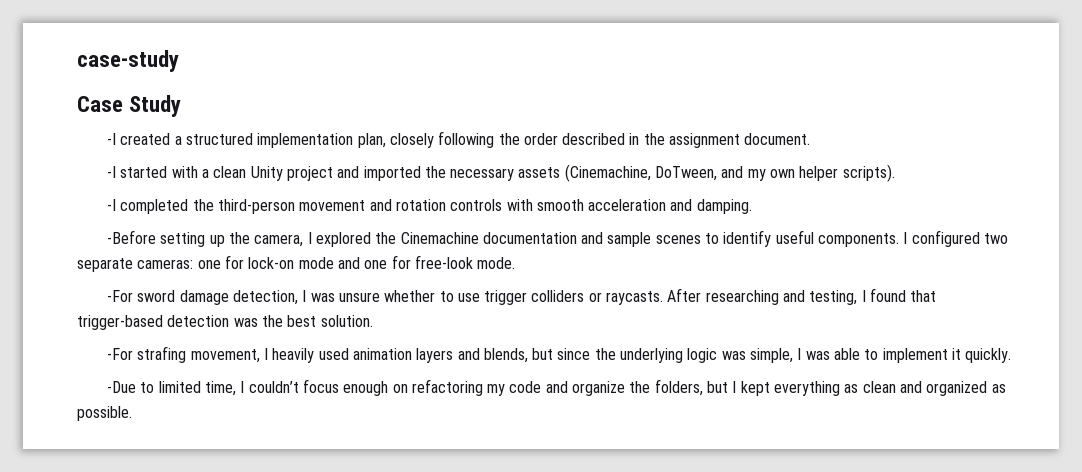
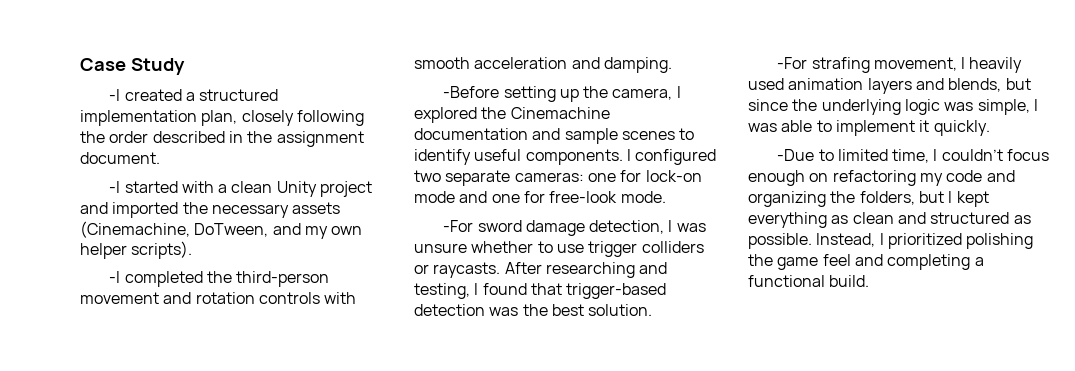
- case-study
- -Due to limited time, I couldn’t focus enough on refactoring my code and organize the folders, but I kept everything as clean and organized as possible.
+ -Due to limited time, I couldn’t focus enough on refactoring my code and organizing the folders, but I kept everything as clean and structured as possible.
+ Instead, I prioritized polishing the game feel and completing a functional build.

